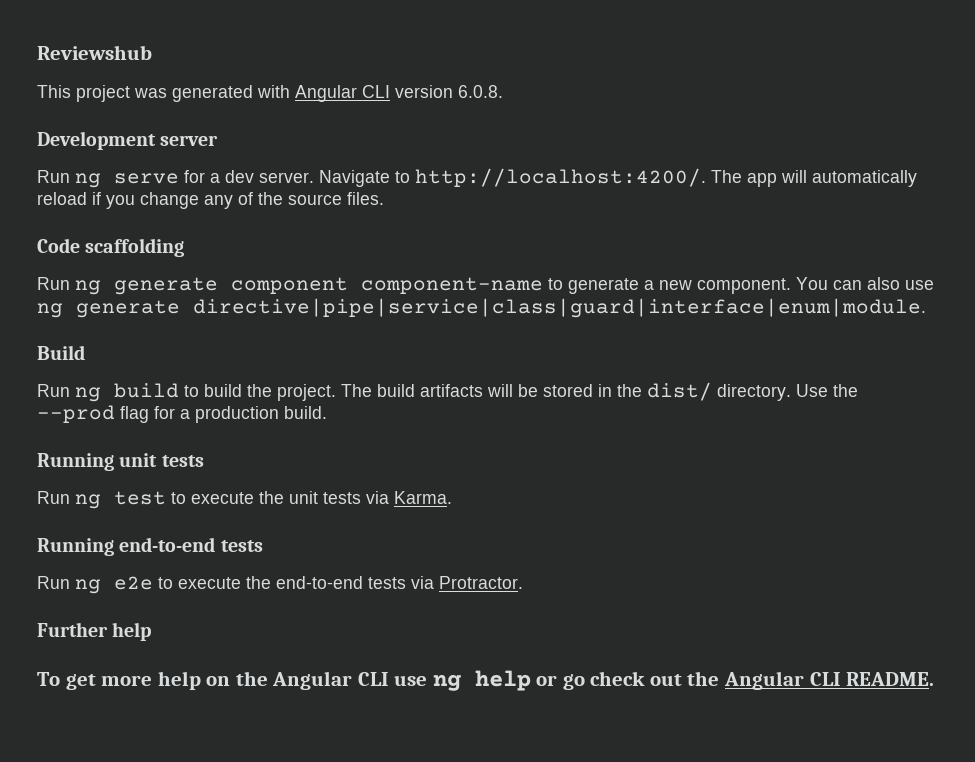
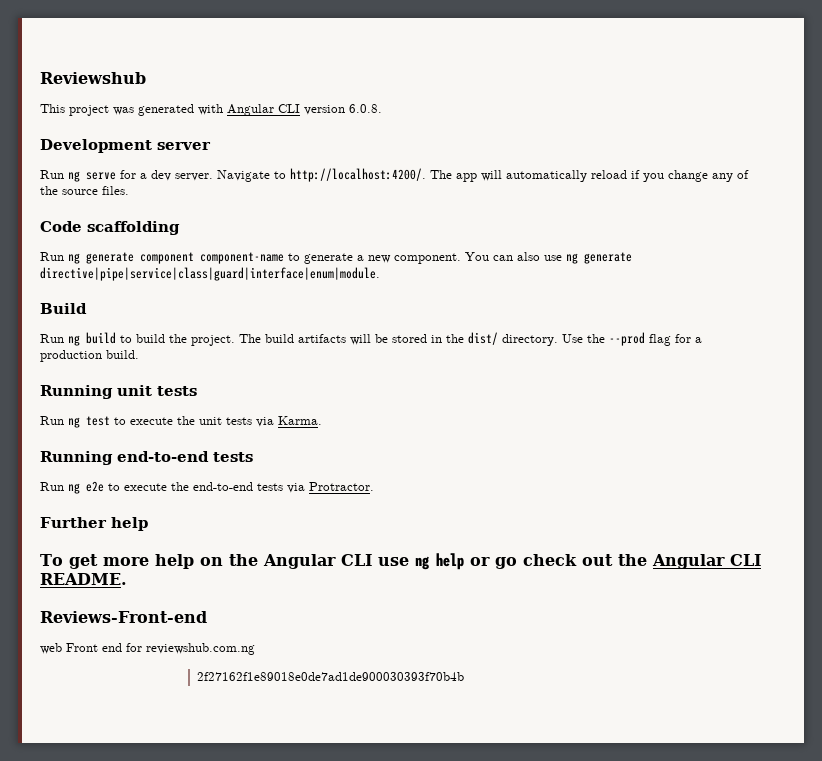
+ Reviews-Front-end
+ web Front end for reviewshub.com.ng
+ 2f27162f1e89018e0de7ad1de900030393f70b4b

